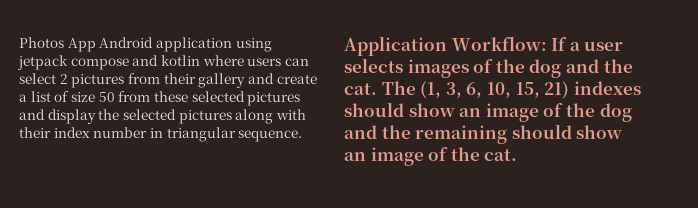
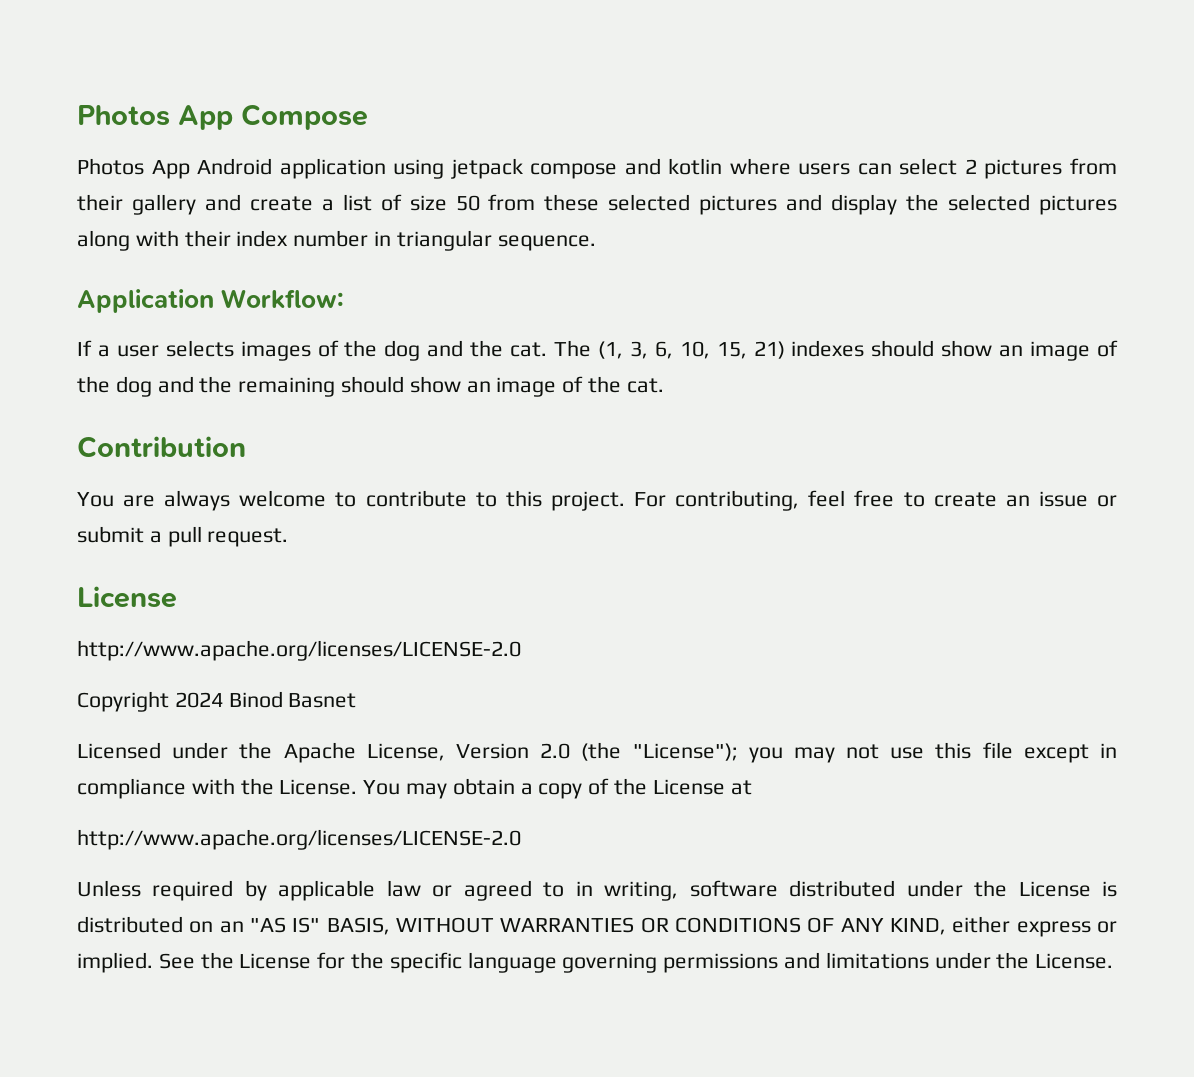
+ Photos App Compose
- Application Workflow: If a user selects images of the dog and the cat.
+ Application Workflow:
+ If a user selects images of the dog and the cat.
+ Contribution
+ You are always welcome to contribute to this project. For contributing, feel free to create an issue or submit a pull request.
+ License
+ http://www.apache.org/licenses/LICENSE-2.0
+ Copyright 2024 Binod Basnet
+ Licensed under the Apache License, Version 2.0 (the "License"); you may not use this file except in compliance with the License. You may obtain a copy of the License at
+ http://www.apache.org/licenses/LICENSE-2.0
+ Unless required by applicable law or agreed to in writing, software distributed under the License is distributed on an "AS IS" BASIS, WITHOUT WARRANTIES OR CONDITIONS OF ANY KIND, either express or implied. See the License for the specific language governing permissions and limitations under the License.

